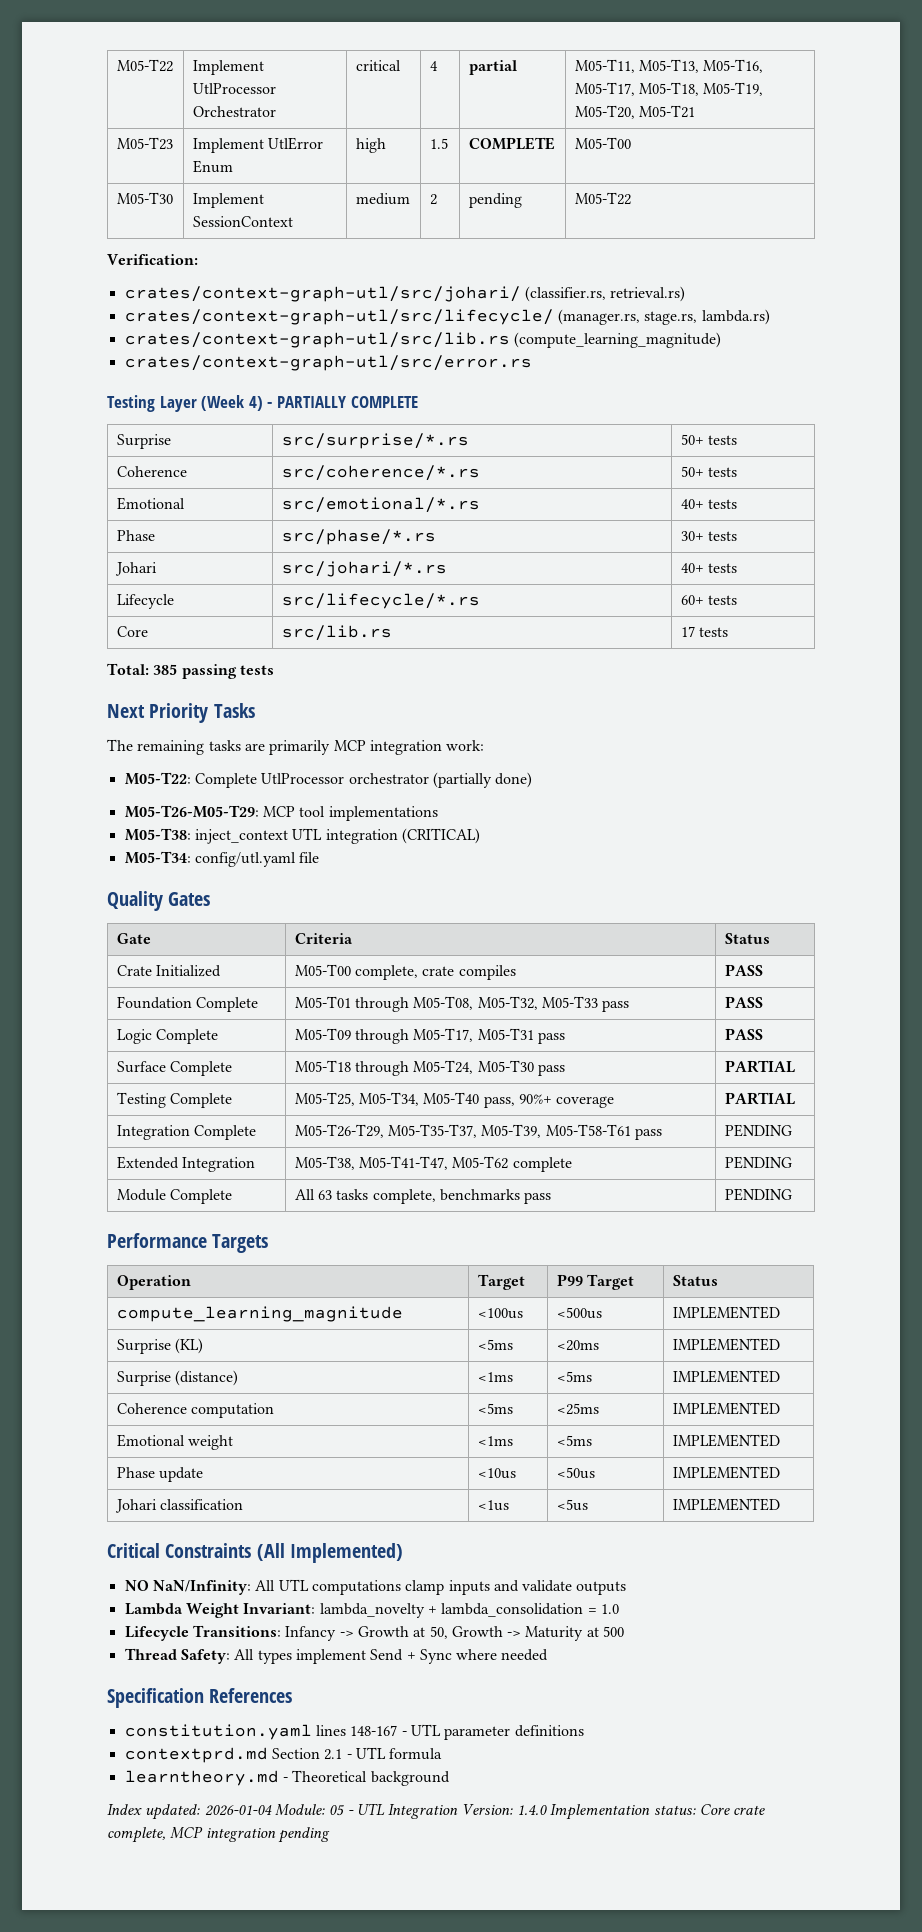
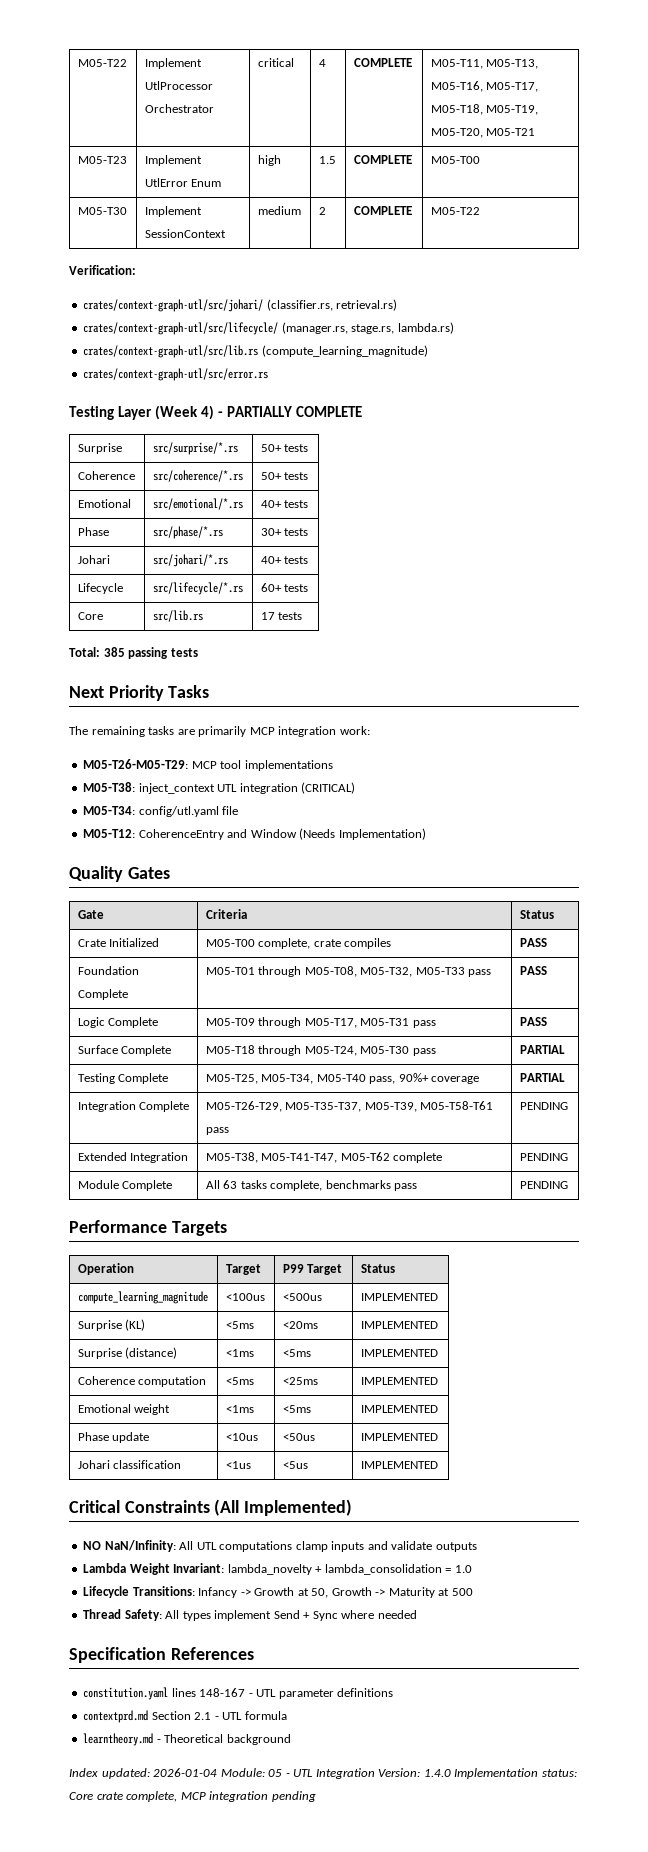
- M05-T22 | Implement UtlProcessor Orchestrator | critical | 4 | partial | M05-T11, M05-T13, M05-T16, M05-T17, M05-T18, M05-T19, M05-T20, M05-T21
+ M05-T22 | Implement UtlProcessor Orchestrator | critical | 4 | COMPLETE | M05-T11, M05-T13, M05-T16, M05-T17, M05-T18, M05-T19, M05-T20, M05-T21
- M05-T30 | Implement SessionContext | medium | 2 | pending | M05-T22
+ M05-T30 | Implement SessionContext | medium | 2 | COMPLETE | M05-T22
- M05-T22: Complete UtlProcessor orchestrator (partially done)
+ M05-T12: CoherenceEntry and Window (Needs Implementation)

